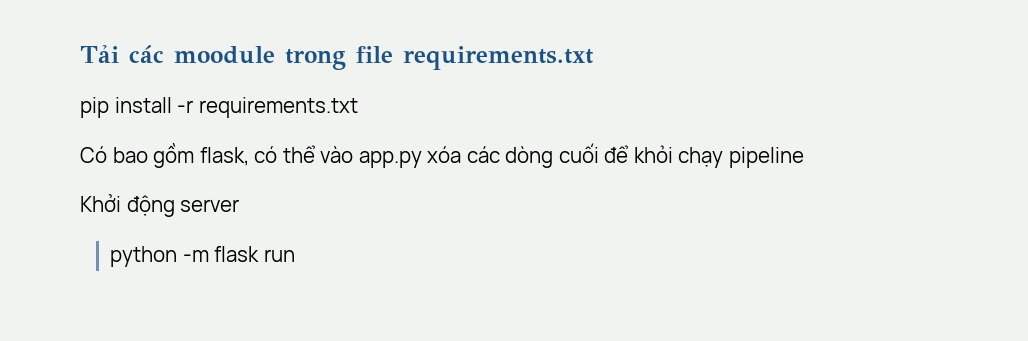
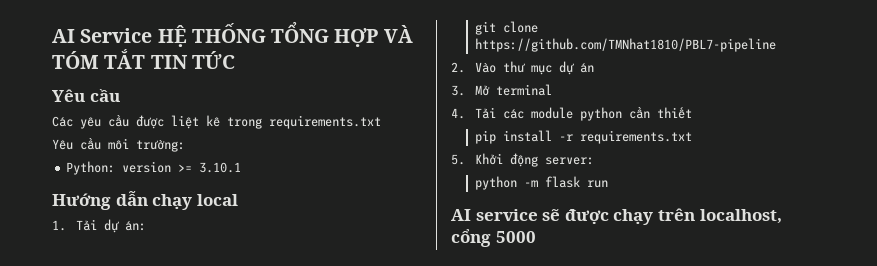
- Tải các moodule trong file requirements.txt
+ AI Service HỆ THỐNG TỔNG HỢP VÀ TÓM TẮT TIN TỨC
+ Yêu cầu
+ Các yêu cầu được liệt kê trong requirements.txt
+ Yêu cầu môi trường:
+ Python: version >= 3.10.1
+ Hướng dẫn chạy local
+ 1. Tải dự án:
+ git clone https://github.com/TMNhat1810/PBL7-pipeline
+ 2. Vào thư mục dự án
+ 3. Mở terminal
+ 4. Tải các module python cần thiết
  pip install -r requirements.txt
- Có bao gồm flask, có thể vào app.py xóa các dòng cuối để khỏi chạy pipeline
- Khởi động server
+ 5. Khởi động server:
+ AI service sẽ được chạy trên localhost, cổng 5000

